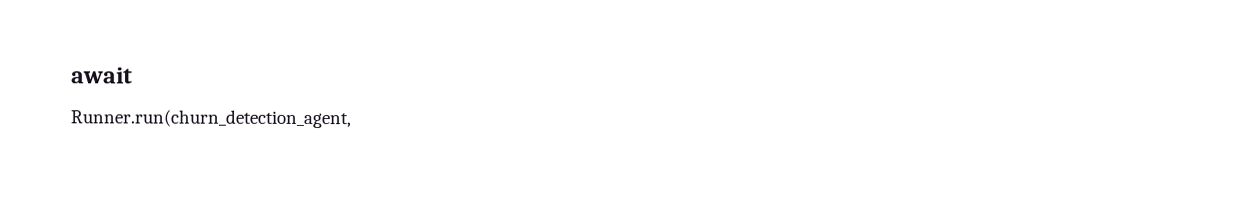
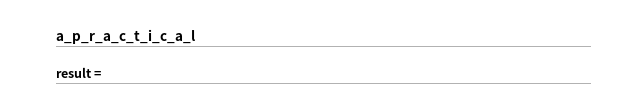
- await
- Runner.run(churn_detection_agent,
+ a_p_r_a_c_t_i_c_a_l
+ result =

